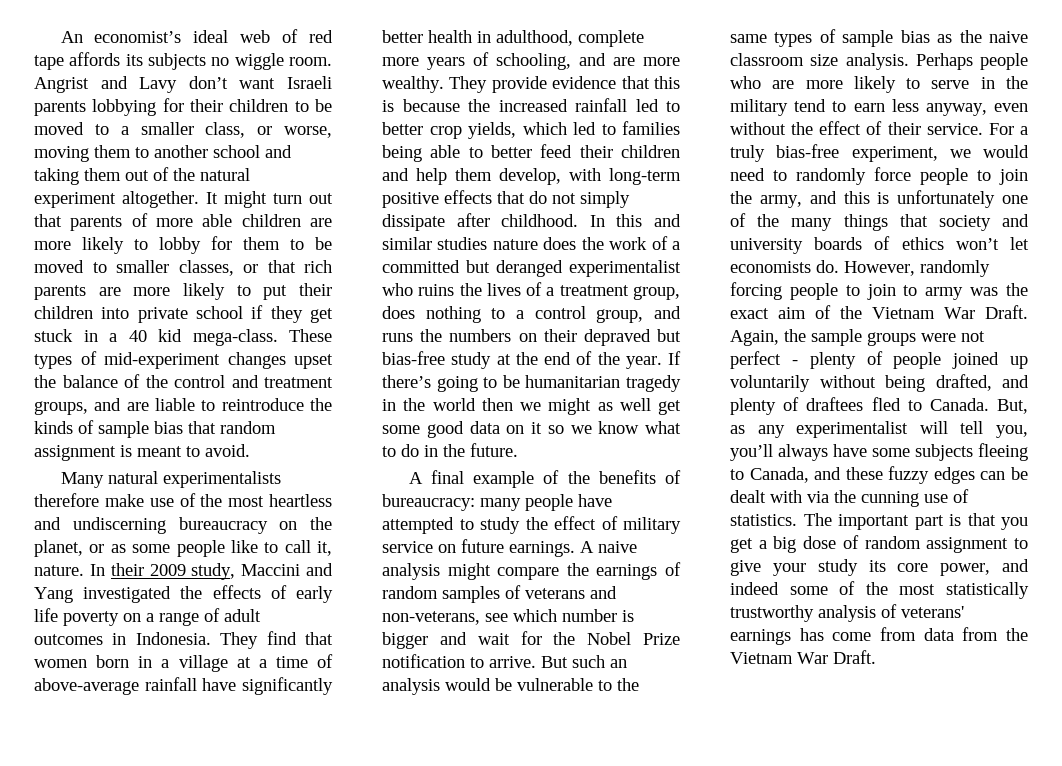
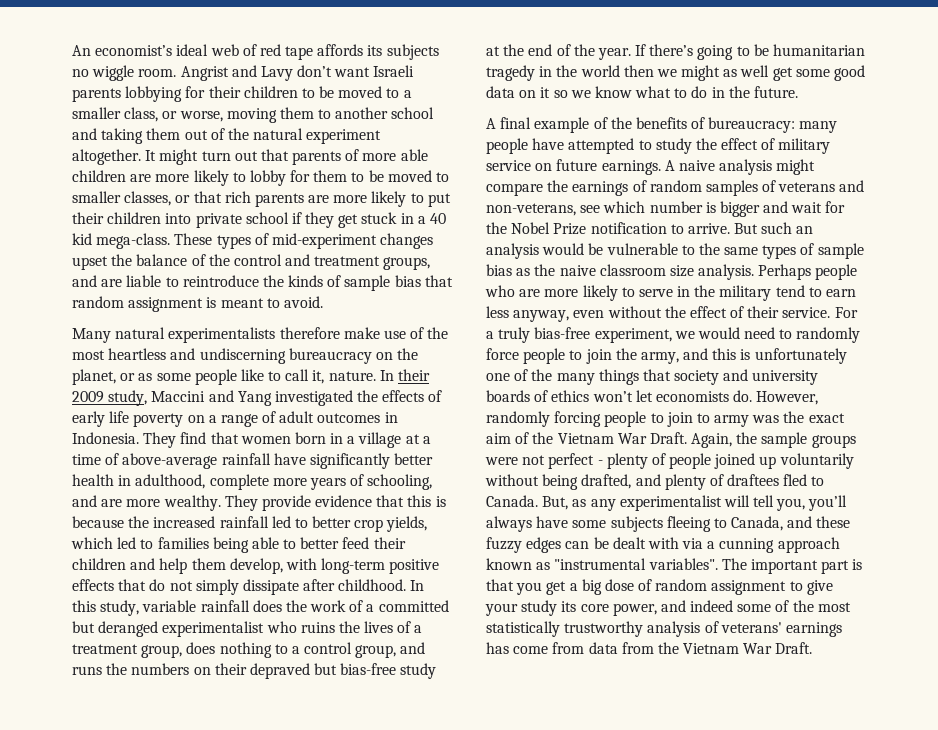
- In this and similar studies nature does the work of a committed but deranged experimentalist who ruins the lives of a treatment group, does nothing to a control group, and runs the numbers on their depraved but bias-free study at the end of the year.
+ In this study, variable rainfall does the work of a committed but deranged experimentalist who ruins the lives of a treatment group, does nothing to a control group, and runs the numbers on their depraved but bias-free study at the end of the year.
- But, as any experimentalist will tell you, you’ll always have some subjects fleeing to Canada, and these fuzzy edges can be dealt with via the cunning use of statistics.
+ But, as any experimentalist will tell you, you’ll always have some subjects fleeing to Canada, and these fuzzy edges can be dealt with via a cunning approach known as "instrumental variables".

